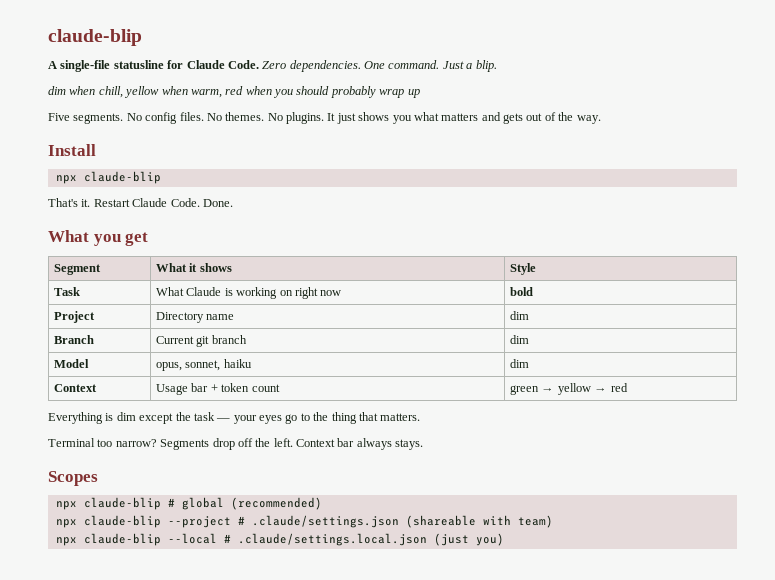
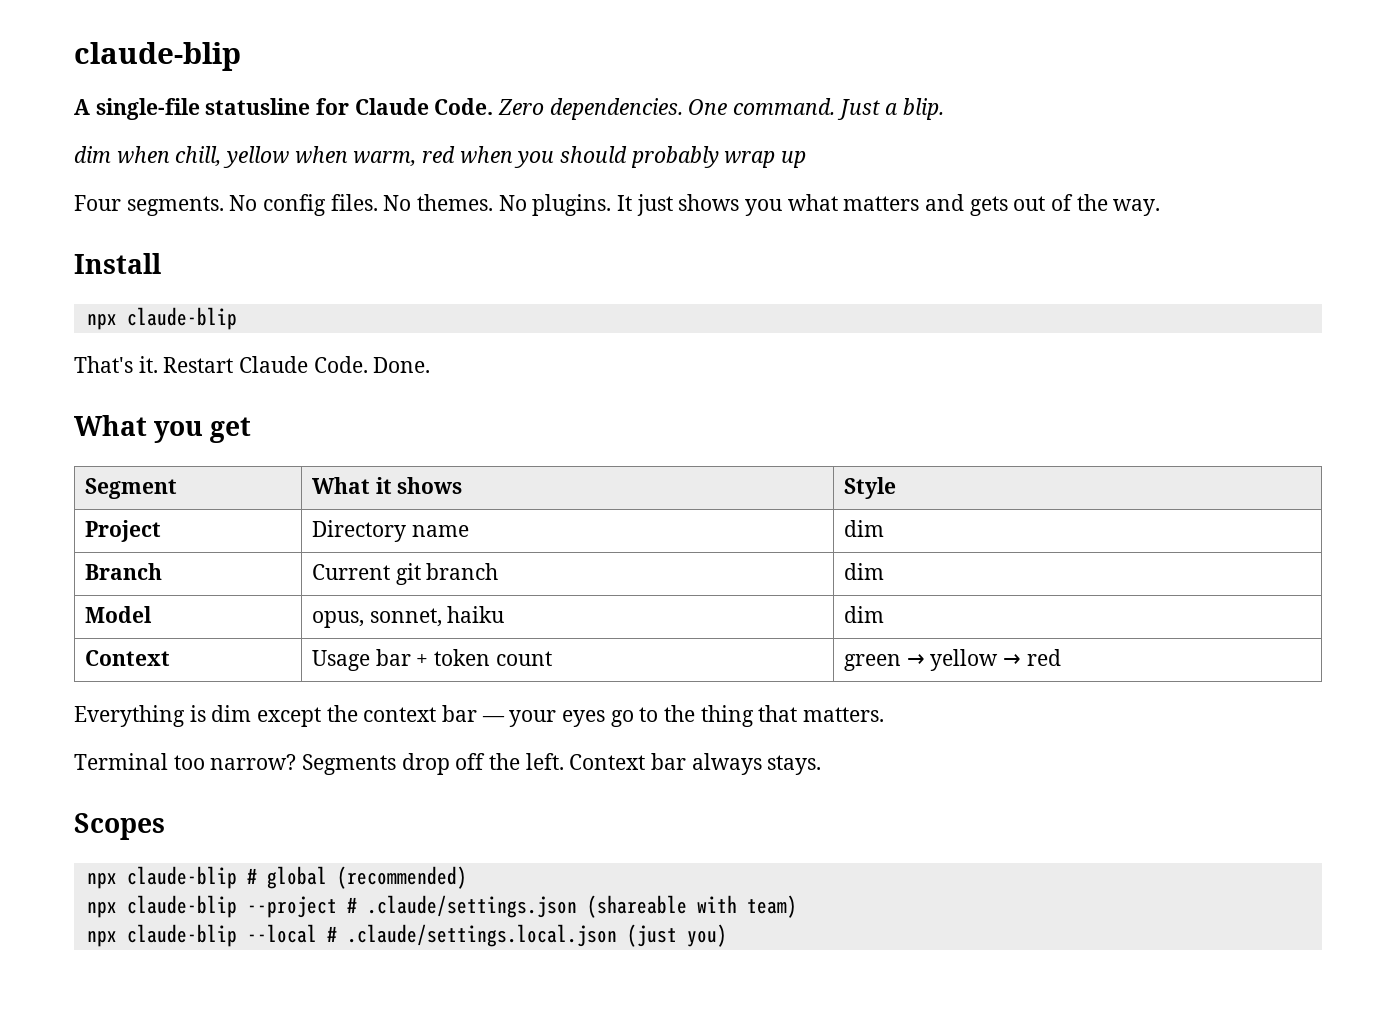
- Five segments.
+ Four segments.
- Task | What Claude is working on right now | bold
- Everything is dim except the task — your eyes go to the thing that matters.
+ Everything is dim except the context bar — your eyes go to the thing that matters.

